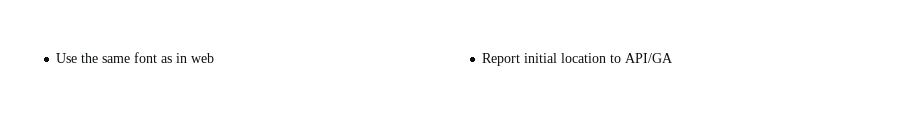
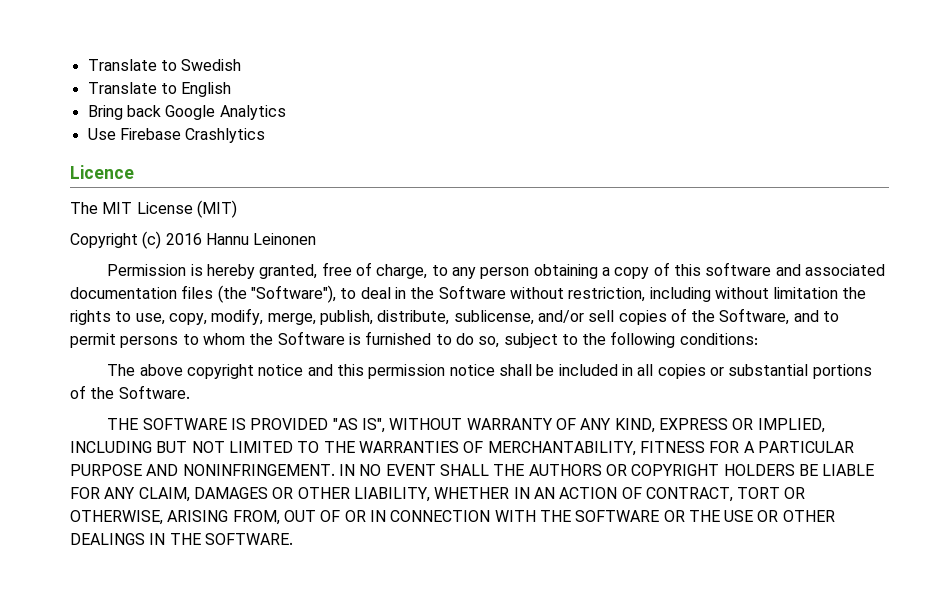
- Use the same font as in web
- Report initial location to API/GA
+ Translate to Swedish
+ Translate to English
+ Bring back Google Analytics
+ Use Firebase Crashlytics
+ Licence
+ The MIT License (MIT)
+ Copyright (c) 2016 Hannu Leinonen
+ Permission is hereby granted, free of charge, to any person obtaining a copy of this software and associated documentation files (the "Software"), to deal in the Software without restriction, including without limitation the rights to use, copy, modify, merge, publish, distribute, sublicense, and/or sell copies of the Software, and to permit persons to whom the Software is furnished to do so, subject to the following conditions:
+ The above copyright notice and this permission notice shall be included in all copies or substantial portions of the Software.
+ THE SOFTWARE IS PROVIDED "AS IS", WITHOUT WARRANTY OF ANY KIND, EXPRESS OR IMPLIED, INCLUDING BUT NOT LIMITED TO THE WARRANTIES OF MERCHANTABILITY, FITNESS FOR A PARTICULAR PURPOSE AND NONINFRINGEMENT. IN NO EVENT SHALL THE AUTHORS OR COPYRIGHT HOLDERS BE LIABLE FOR ANY CLAIM, DAMAGES OR OTHER LIABILITY, WHETHER IN AN ACTION OF CONTRACT, TORT OR OTHERWISE, ARISING FROM, OUT OF OR IN CONNECTION WITH THE SOFTWARE OR THE USE OR OTHER DEALINGS IN THE SOFTWARE.

